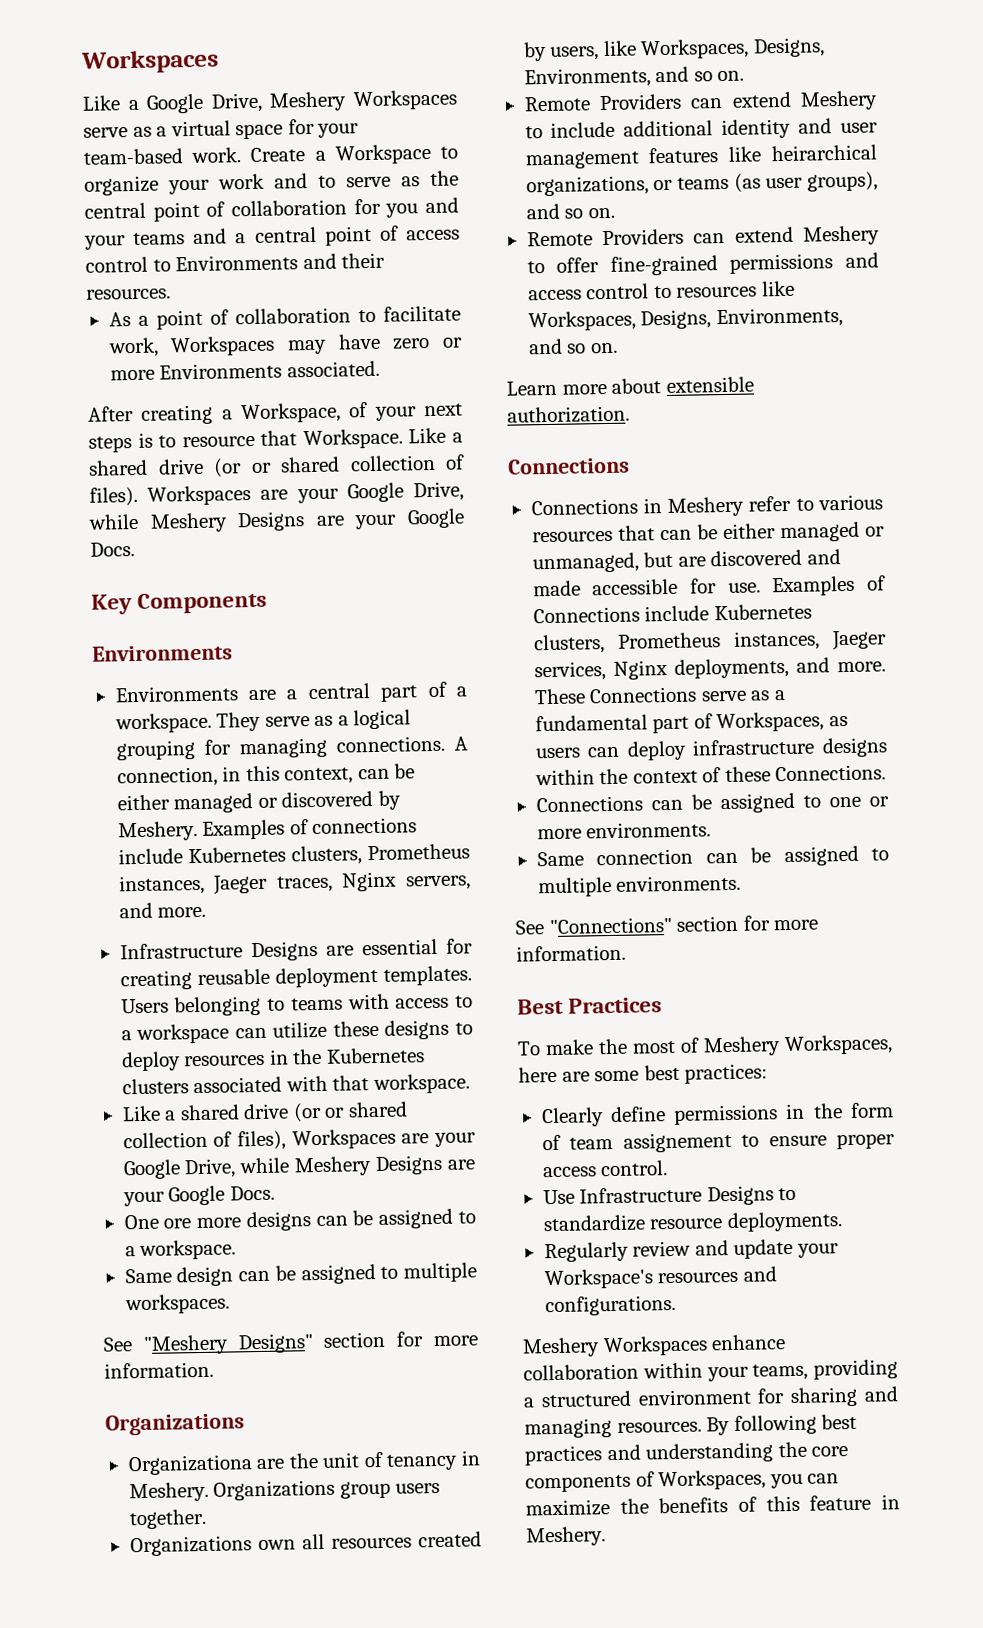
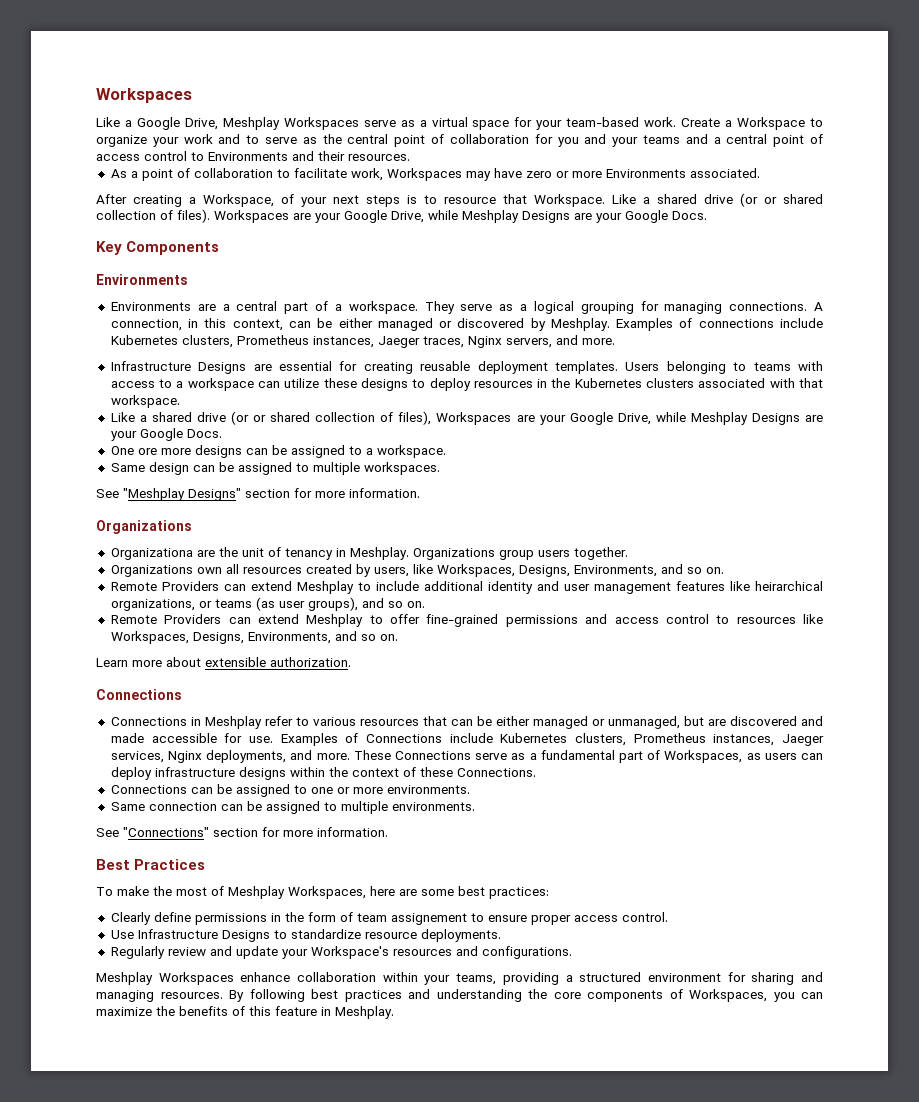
- Like a Google Drive, Meshery Workspaces serve as a virtual space for your team-based work.
+ Like a Google Drive, Meshplay Workspaces serve as a virtual space for your team-based work.
- Like a shared drive (or or shared collection of files). Workspaces are your Google Drive, while Meshery Designs are your Google Docs.
+ Like a shared drive (or or shared collection of files). Workspaces are your Google Drive, while Meshplay Designs are your Google Docs.
- A connection, in this context, can be either managed or discovered by Meshery.
+ A connection, in this context, can be either managed or discovered by Meshplay.
- Like a shared drive (or or shared collection of files), Workspaces are your Google Drive, while Meshery Designs are your Google Docs.
+ Like a shared drive (or or shared collection of files), Workspaces are your Google Drive, while Meshplay Designs are your Google Docs.
- See "Meshery Designs" section for more information.
+ See "Meshplay Designs" section for more information.
- Organizationa are the unit of tenancy in Meshery.
+ Organizationa are the unit of tenancy in Meshplay.
- Remote Providers can extend Meshery to include additional identity and user management features like heirarchical organizations, or teams (as user groups), and so on.
+ Remote Providers can extend Meshplay to include additional identity and user management features like heirarchical organizations, or teams (as user groups), and so on.
- Remote Providers can extend Meshery to offer fine-grained permissions and access control to resources like Workspaces, Designs, Environments, and so on.
+ Remote Providers can extend Meshplay to offer fine-grained permissions and access control to resources like Workspaces, Designs, Environments, and so on.
- Connections in Meshery refer to various resources that can be either managed or unmanaged, but are discovered and made accessible for use.
+ Connections in Meshplay refer to various resources that can be either managed or unmanaged, but are discovered and made accessible for use.
- To make the most of Meshery Workspaces, here are some best practices:
+ To make the most of Meshplay Workspaces, here are some best practices:
- Meshery Workspaces enhance collaboration within your teams, providing a structured environment for sharing and managing resources.
+ Meshplay Workspaces enhance collaboration within your teams, providing a structured environment for sharing and managing resources.
- By following best practices and understanding the core components of Workspaces, you can maximize the benefits of this feature in Meshery.
+ By following best practices and understanding the core components of Workspaces, you can maximize the benefits of this feature in Meshplay.

